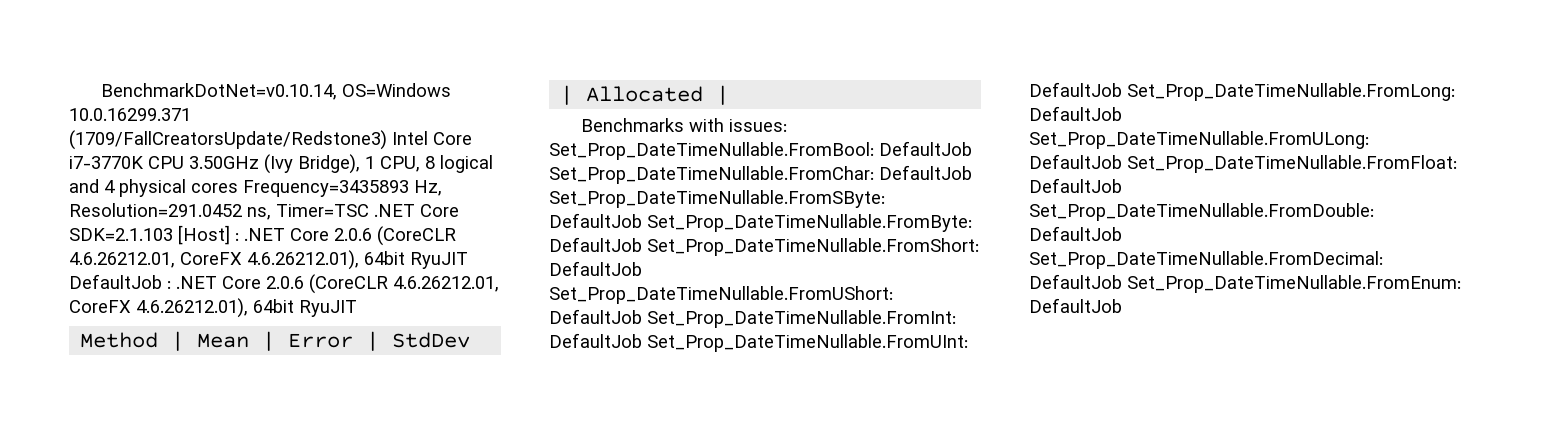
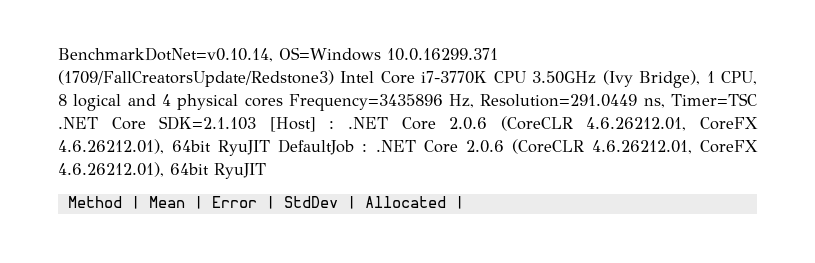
- BenchmarkDotNet=v0.10.14, OS=Windows 10.0.16299.371 (1709/FallCreatorsUpdate/Redstone3) Intel Core i7-3770K CPU 3.50GHz (Ivy Bridge), 1 CPU, 8 logical and 4 physical cores Frequency=3435893 Hz, Resolution=291.0452 ns, Timer=TSC .NET Core SDK=2.1.103 [Host] : .NET Core 2.0.6 (CoreCLR 4.6.26212.01, CoreFX 4.6.26212.01), 64bit RyuJIT DefaultJob : .NET Core 2.0.6 (CoreCLR 4.6.26212.01, CoreFX 4.6.26212.01), 64bit RyuJIT
+ BenchmarkDotNet=v0.10.14, OS=Windows 10.0.16299.371 (1709/FallCreatorsUpdate/Redstone3) Intel Core i7-3770K CPU 3.50GHz (Ivy Bridge), 1 CPU, 8 logical and 4 physical cores Frequency=3435896 Hz, Resolution=291.0449 ns, Timer=TSC .NET Core SDK=2.1.103 [Host] : .NET Core 2.0.6 (CoreCLR 4.6.26212.01, CoreFX 4.6.26212.01), 64bit RyuJIT DefaultJob : .NET Core 2.0.6 (CoreCLR 4.6.26212.01, CoreFX 4.6.26212.01), 64bit RyuJIT
- Benchmarks with issues: Set_Prop_DateTimeNullable.FromBool: DefaultJob Set_Prop_DateTimeNullable.FromChar: DefaultJob Set_Prop_DateTimeNullable.FromSByte: DefaultJob Set_Prop_DateTimeNullable.FromByte: DefaultJob Set_Prop_DateTimeNullable.FromShort: DefaultJob Set_Prop_DateTimeNullable.FromUShort: DefaultJob Set_Prop_DateTimeNullable.FromInt: DefaultJob Set_Prop_DateTimeNullable.FromUInt: DefaultJob Set_Prop_DateTimeNullable.FromLong: DefaultJob Set_Prop_DateTimeNullable.FromULong: DefaultJob Set_Prop_DateTimeNullable.FromFloat: DefaultJob Set_Prop_DateTimeNullable.FromDouble: DefaultJob Set_Prop_DateTimeNullable.FromDecimal: DefaultJob Set_Prop_DateTimeNullable.FromEnum: DefaultJob

